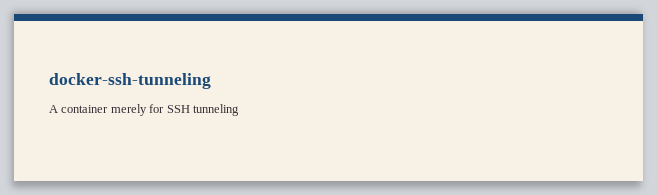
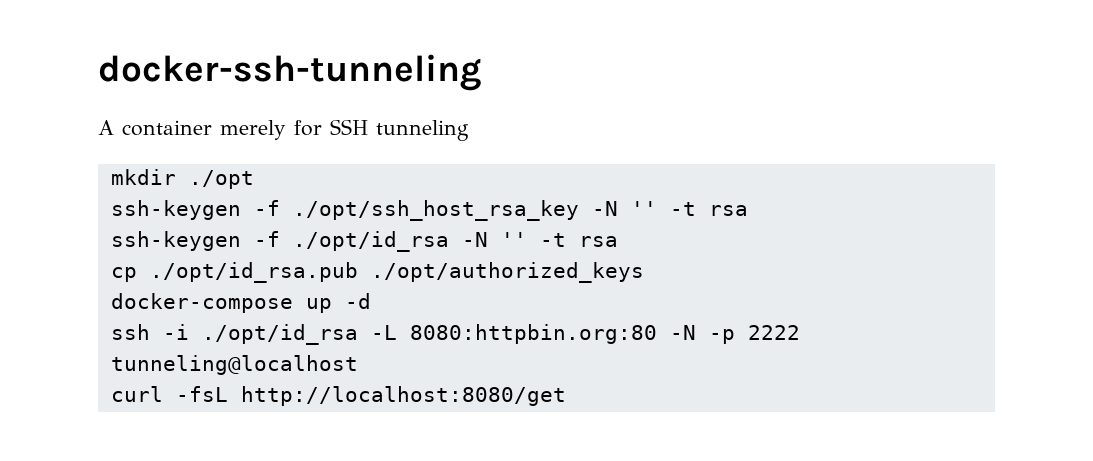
+ mkdir ./opt
+ ssh-keygen -f ./opt/ssh_host_rsa_key -N '' -t rsa
+ ssh-keygen -f ./opt/id_rsa -N '' -t rsa
+ cp ./opt/id_rsa.pub ./opt/authorized_keys
+ docker-compose up -d
+ ssh -i ./opt/id_rsa -L 8080:httpbin.org:80 -N -p 2222 tunneling@localhost
+ curl -fsL http://localhost:8080/get

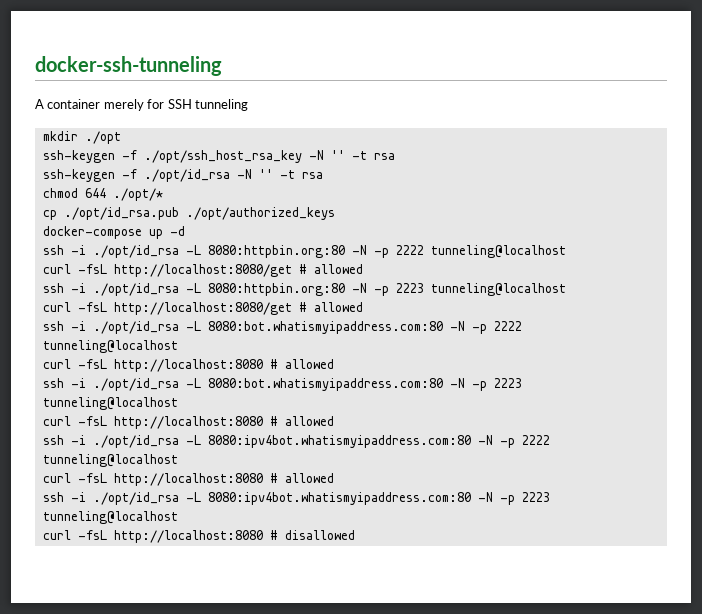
+ chmod 644 ./opt/*
  ssh -i ./opt/id_rsa -L 8080:httpbin.org:80 -N -p 2222 tunneling@localhost
- curl -fsL http://localhost:8080/get
+ curl -fsL http://localhost:8080/get # allowed
+ ssh -i ./opt/id_rsa -L 8080:httpbin.org:80 -N -p 2223 tunneling@localhost
+ curl -fsL http://localhost:8080/get # allowed
+ ssh -i ./opt/id_rsa -L 8080:bot.whatismyipaddress.com:80 -N -p 2222 tunneling@localhost
+ curl -fsL http://localhost:8080 # allowed
+ ssh -i ./opt/id_rsa -L 8080:bot.whatismyipaddress.com:80 -N -p 2223 tunneling@localhost
+ curl -fsL http://localhost:8080 # allowed
+ ssh -i ./opt/id_rsa -L 8080:ipv4bot.whatismyipaddress.com:80 -N -p 2222 tunneling@localhost
+ curl -fsL http://localhost:8080 # allowed
+ ssh -i ./opt/id_rsa -L 8080:ipv4bot.whatismyipaddress.com:80 -N -p 2223 tunneling@localhost
+ curl -fsL http://localhost:8080 # disallowed

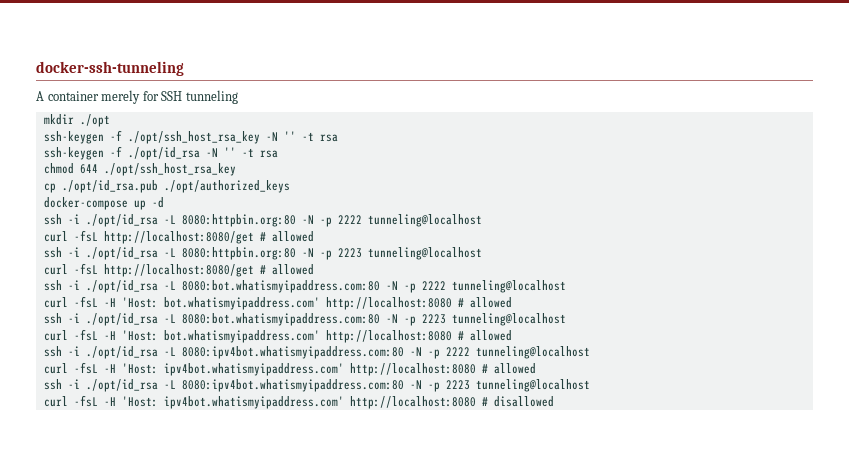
- chmod 644 ./opt/*
+ chmod 644 ./opt/ssh_host_rsa_key
  ssh -i ./opt/id_rsa -L 8080:bot.whatismyipaddress.com:80 -N -p 2222 tunneling@localhost
- curl -fsL http://localhost:8080 # allowed
+ curl -fsL -H 'Host: bot.whatismyipaddress.com' http://localhost:8080 # allowed
  ssh -i ./opt/id_rsa -L 8080:bot.whatismyipaddress.com:80 -N -p 2223 tunneling@localhost
- curl -fsL http://localhost:8080 # allowed
+ curl -fsL -H 'Host: bot.whatismyipaddress.com' http://localhost:8080 # allowed
  ssh -i ./opt/id_rsa -L 8080:ipv4bot.whatismyipaddress.com:80 -N -p 2222 tunneling@localhost
- curl -fsL http://localhost:8080 # allowed
+ curl -fsL -H 'Host: ipv4bot.whatismyipaddress.com' http://localhost:8080 # allowed
- curl -fsL http://localhost:8080 # disallowed
+ curl -fsL -H 'Host: ipv4bot.whatismyipaddress.com' http://localhost:8080 # disallowed

